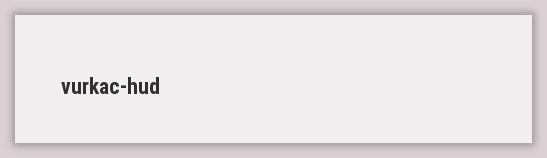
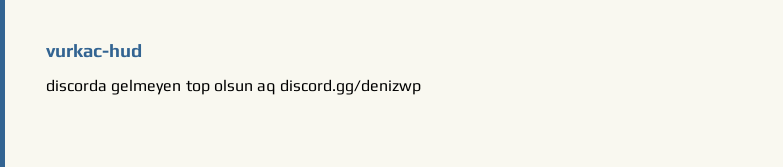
+ discorda gelmeyen top olsun aq discord.gg/denizwp

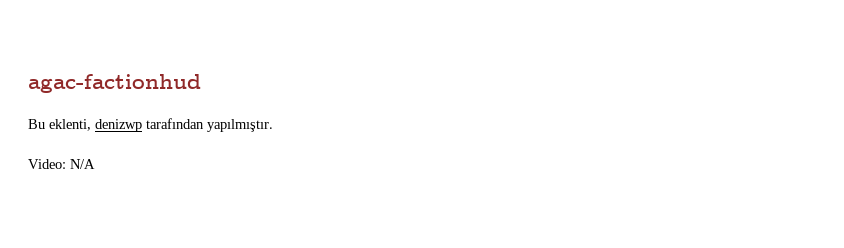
- vurkac-hud
- discorda gelmeyen top olsun aq discord.gg/denizwp
+ agac-factionhud
+ Bu eklenti, denizwp tarafından yapılmıştır.
+ Video: N/A

